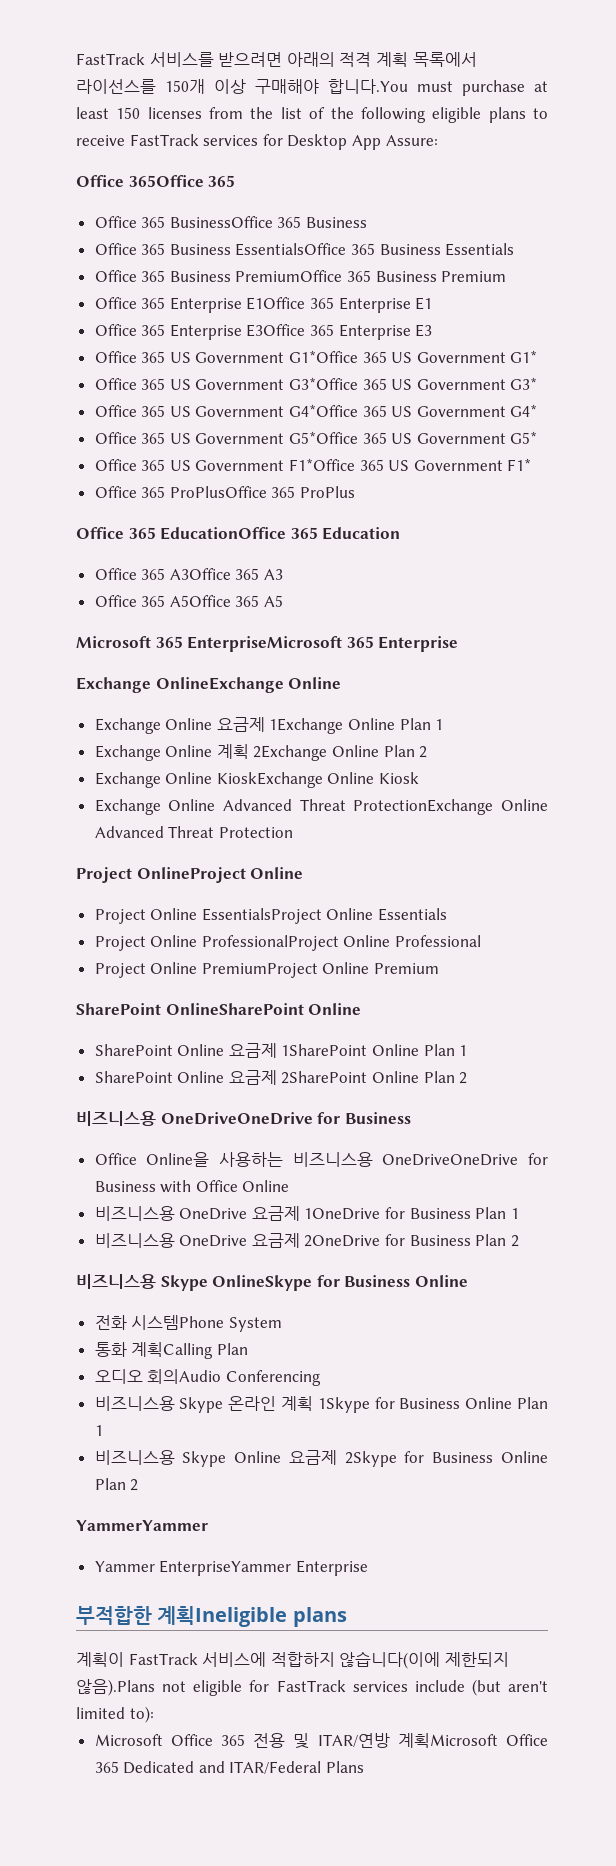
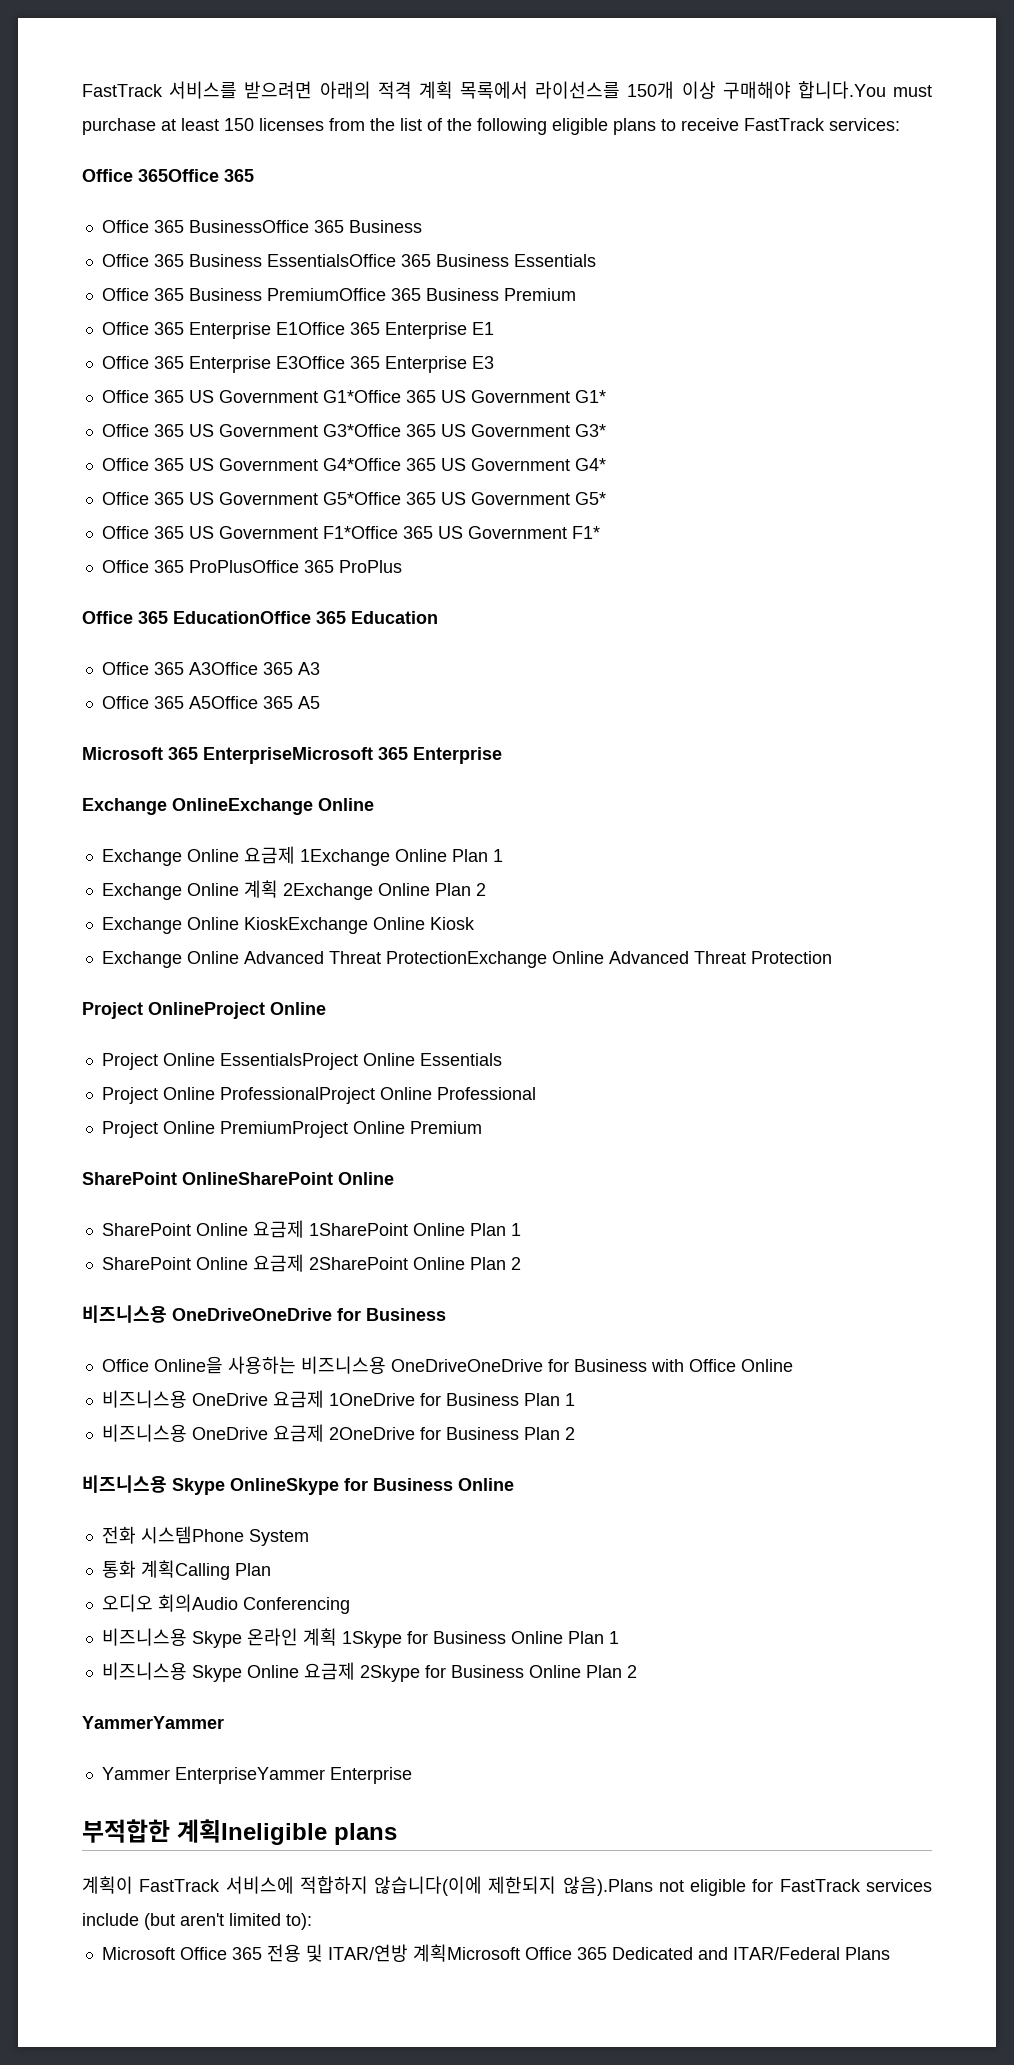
- FastTrack 서비스를 받으려면 아래의 적격 계획 목록에서 라이선스를 150개 이상 구매해야 합니다.You must purchase at least 150 licenses from the list of the following eligible plans to receive FastTrack services for Desktop App Assure:
+ FastTrack 서비스를 받으려면 아래의 적격 계획 목록에서 라이선스를 150개 이상 구매해야 합니다.You must purchase at least 150 licenses from the list of the following eligible plans to receive FastTrack services:

